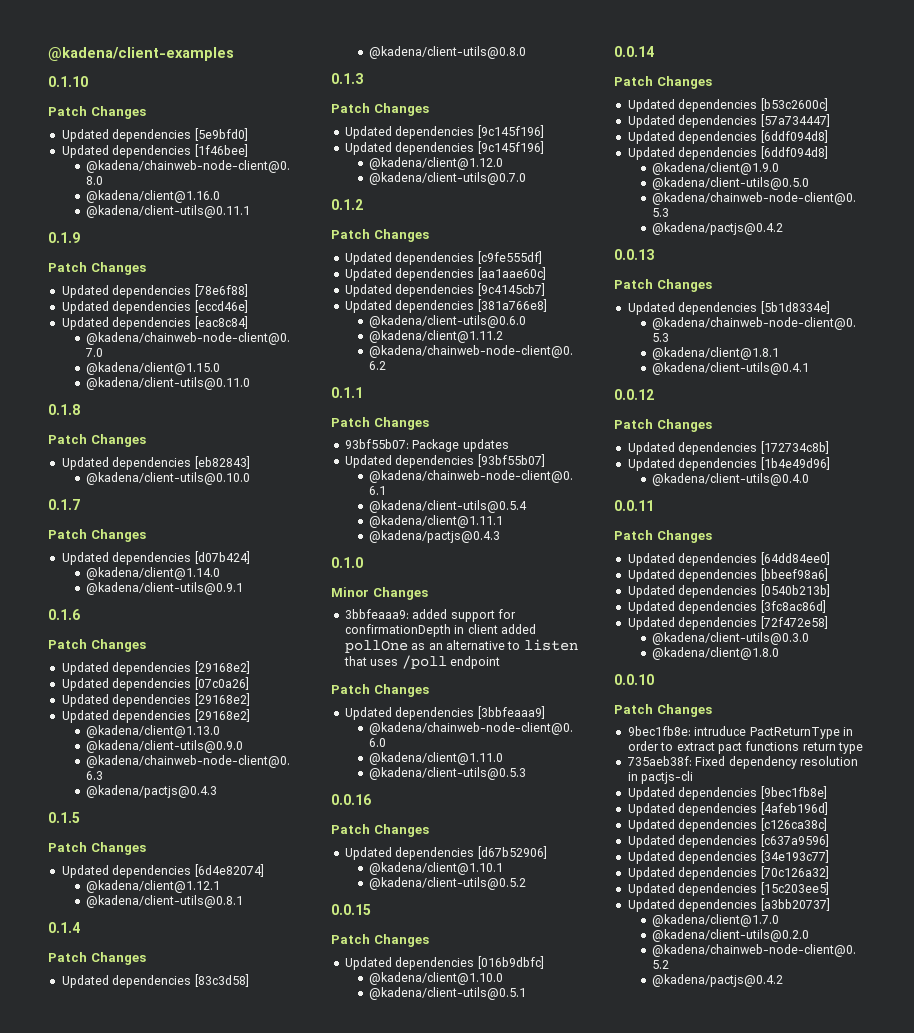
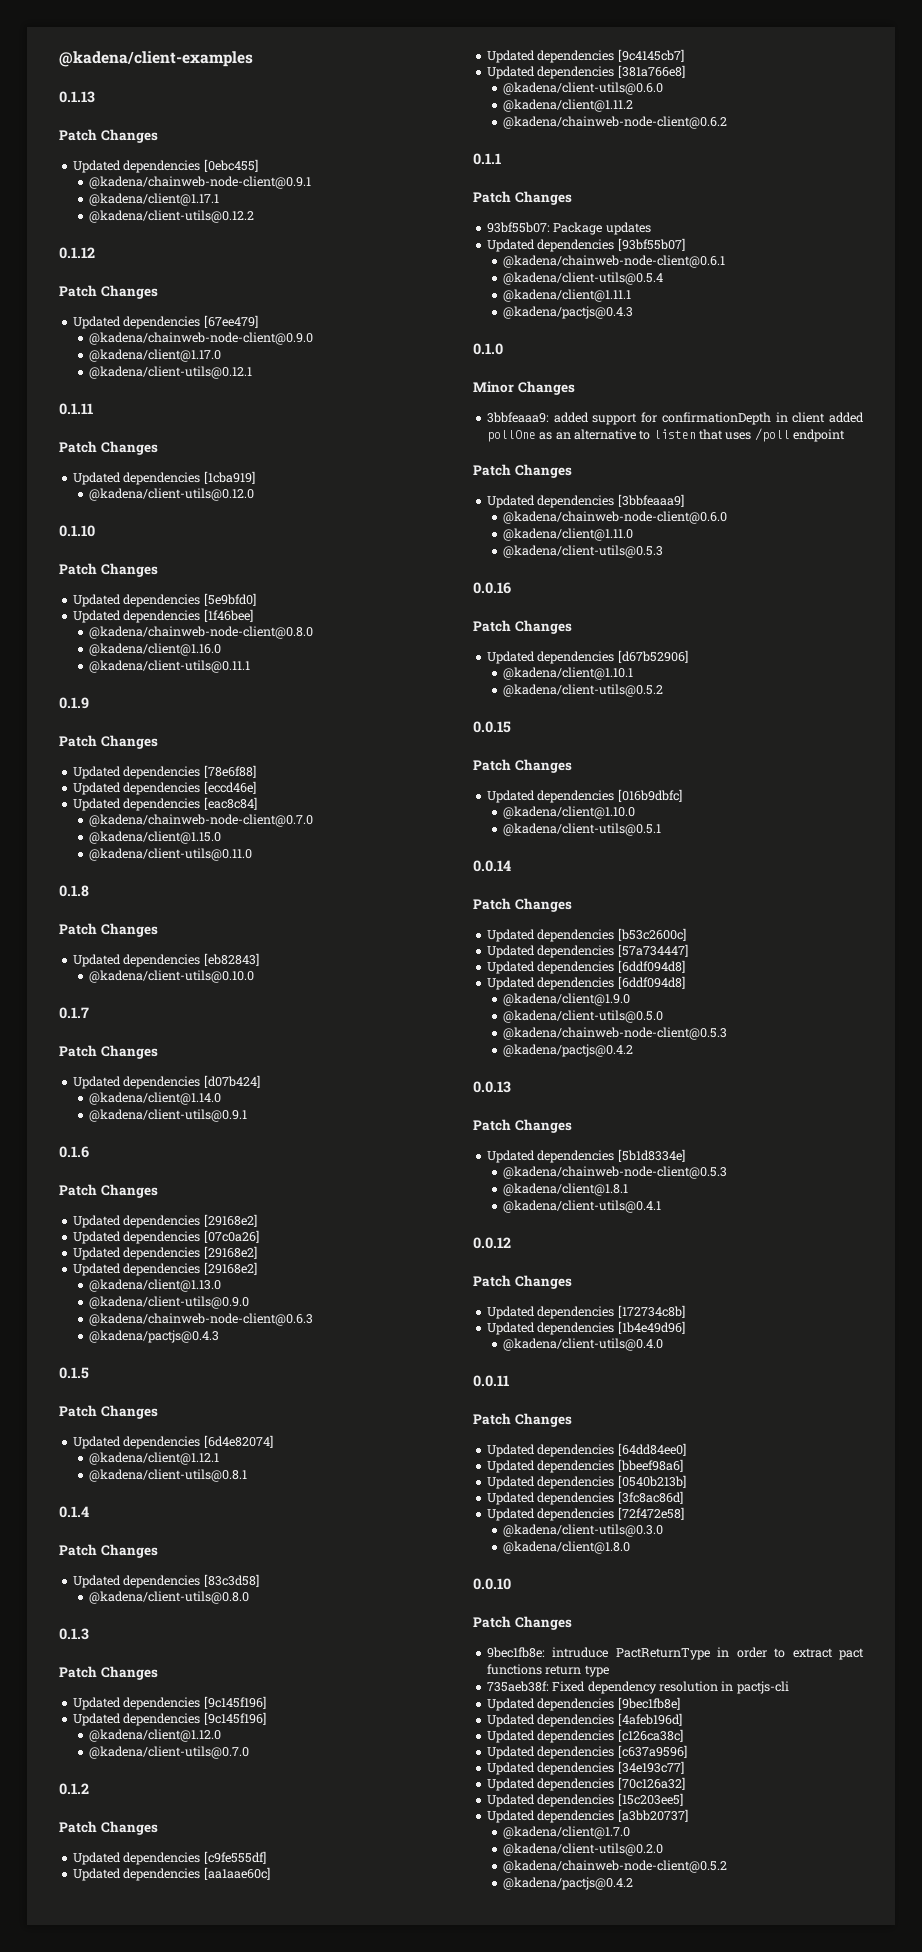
+ 0.1.13
+ Patch Changes
+ Updated dependencies [0ebc455]
+ @kadena/chainweb-node-client@0.9.1
+ @kadena/client@1.17.1
+ @kadena/client-utils@0.12.2
+ 0.1.12
+ Patch Changes
+ Updated dependencies [67ee479]
+ @kadena/chainweb-node-client@0.9.0
+ @kadena/client@1.17.0
+ @kadena/client-utils@0.12.1
+ 0.1.11
+ Patch Changes
+ Updated dependencies [1cba919]
+ @kadena/client-utils@0.12.0

